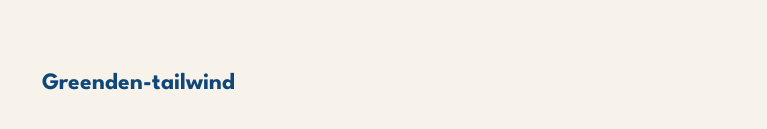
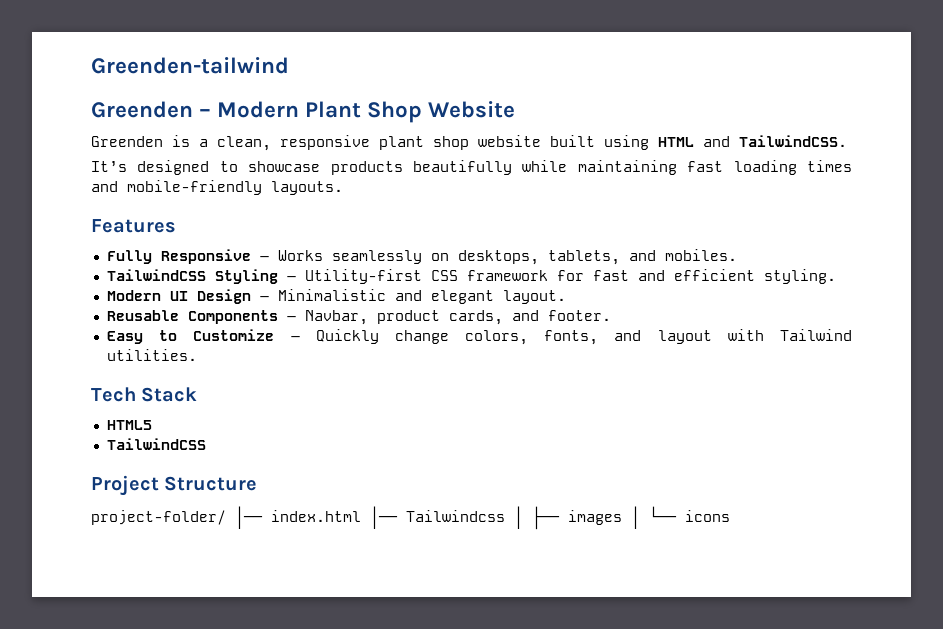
+ Greenden – Modern Plant Shop Website
+ Greenden is a clean, responsive plant shop website built using HTML and TailwindCSS.
+ It’s designed to showcase products beautifully while maintaining fast loading times and mobile-friendly layouts.
+ Features
+ Fully Responsive – Works seamlessly on desktops, tablets, and mobiles.
+ TailwindCSS Styling – Utility-first CSS framework for fast and efficient styling.
+ Modern UI Design – Minimalistic and elegant layout.
+ Reusable Components – Navbar, product cards, and footer.
+ Easy to Customize – Quickly change colors, fonts, and layout with Tailwind utilities.
+ Tech Stack
+ HTML5
+ TailwindCSS
+ Project Structure
+ project-folder/ │── index.html │── Tailwindcss │ ├── images │ └── icons

